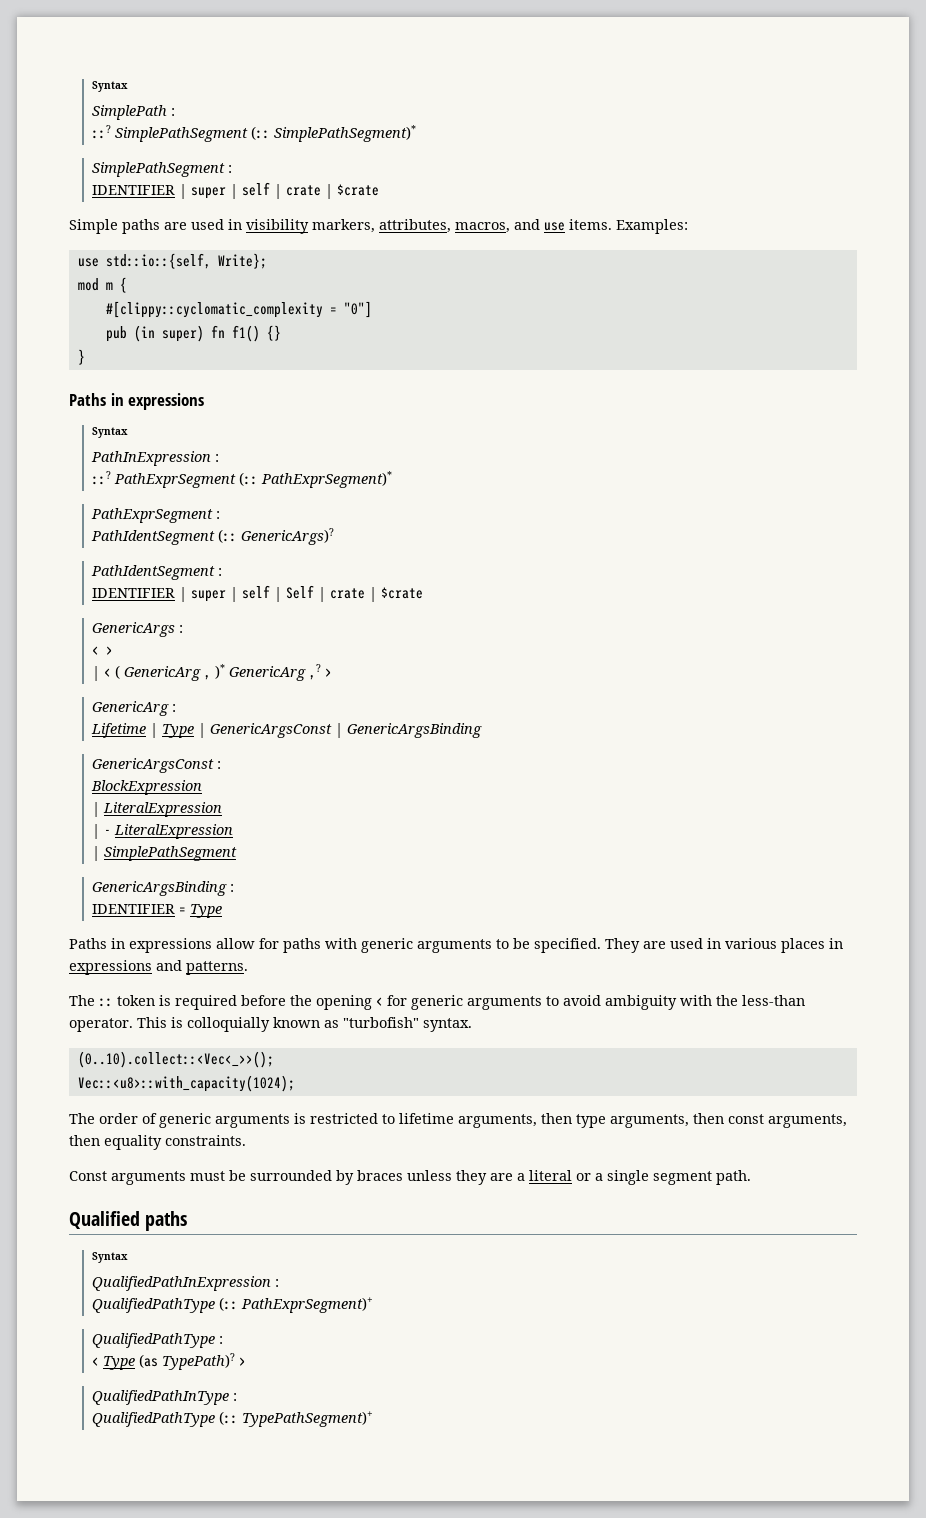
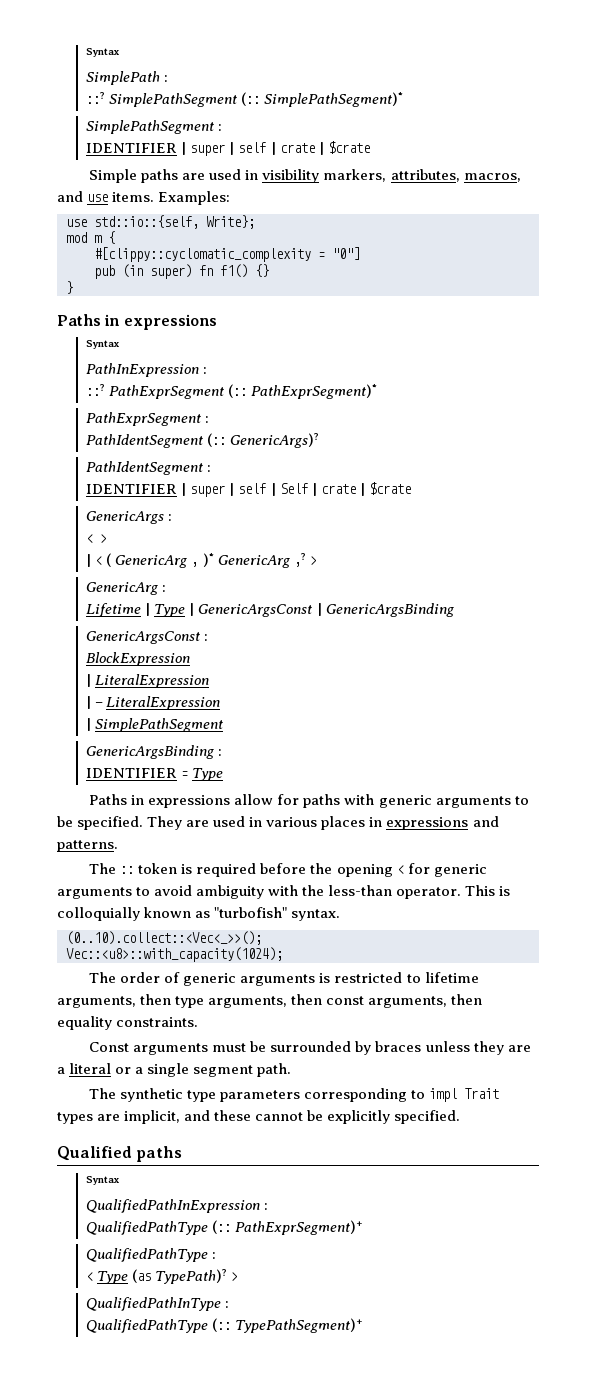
+ The synthetic type parameters corresponding to impl Trait types are implicit, and these cannot be explicitly specified.

